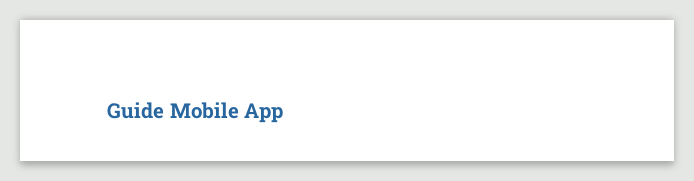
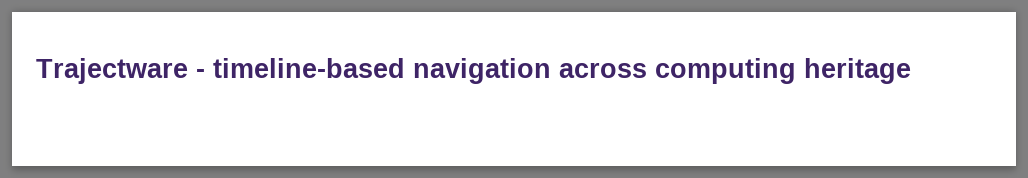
- Guide Mobile App
+ Trajectware - timeline-based navigation across computing heritage

